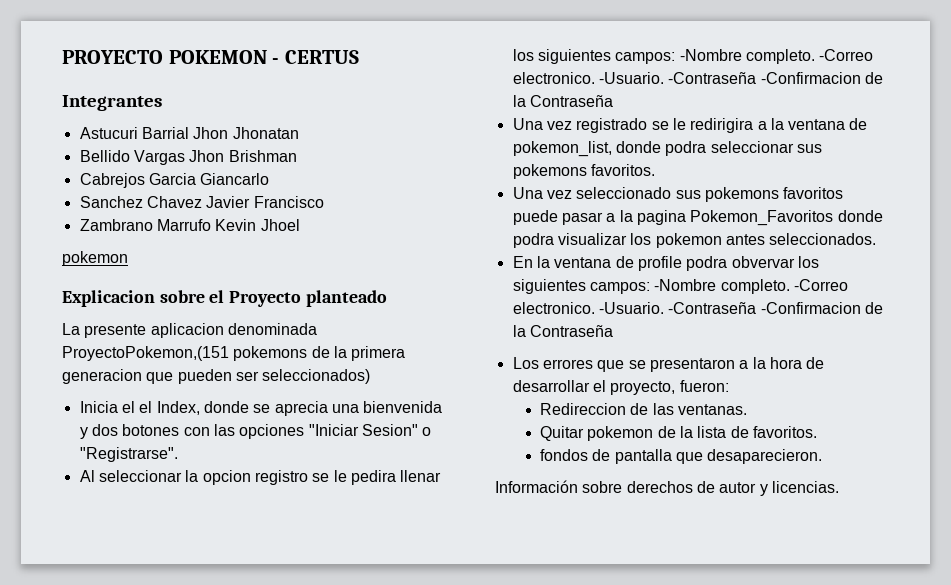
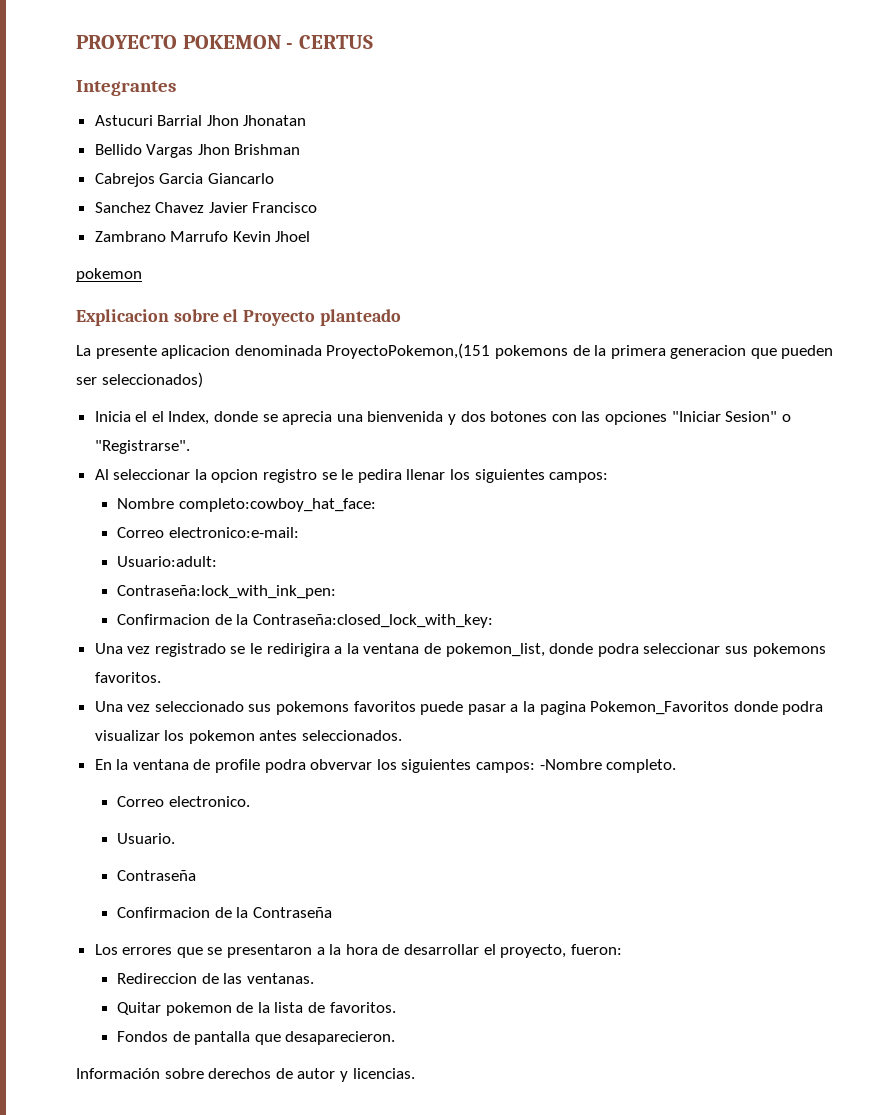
- Al seleccionar la opcion registro se le pedira llenar los siguientes campos: -Nombre completo. -Correo electronico. -Usuario. -Contraseña -Confirmacion de la Contraseña
+ Al seleccionar la opcion registro se le pedira llenar los siguientes campos:
+ Nombre completo:cowboy_hat_face:
+ Correo electronico:e-mail:
+ Usuario:adult:
+ Contraseña:lock_with_ink_pen:
+ Confirmacion de la Contraseña:closed_lock_with_key:
- En la ventana de profile podra obvervar los siguientes campos: -Nombre completo. -Correo electronico. -Usuario. -Contraseña -Confirmacion de la Contraseña
+ En la ventana de profile podra obvervar los siguientes campos: -Nombre completo.
+ Correo electronico.
+ Usuario.
+ Contraseña
+ Confirmacion de la Contraseña
- fondos de pantalla que desaparecieron.
+ Fondos de pantalla que desaparecieron.

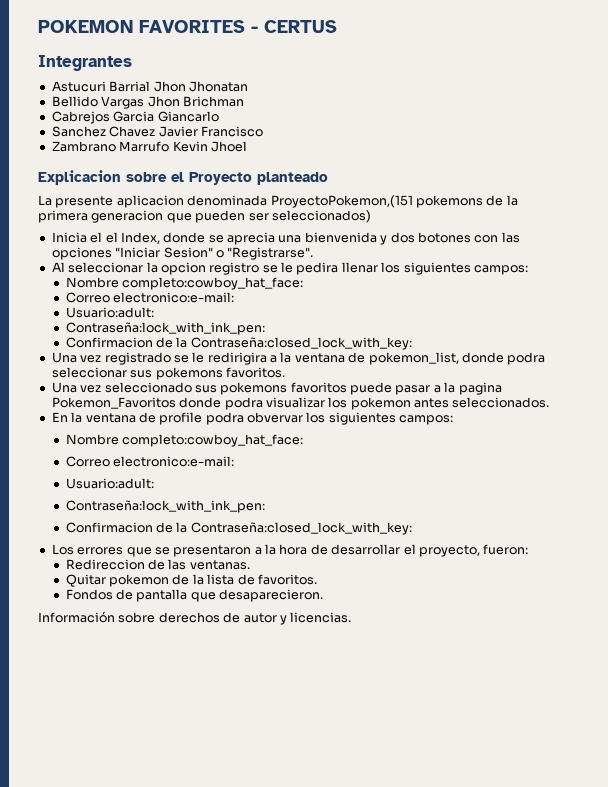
- PROYECTO POKEMON - CERTUS
+ POKEMON FAVORITES - CERTUS
- Bellido Vargas Jhon Brishman
+ Bellido Vargas Jhon Brichman
  Zambrano Marrufo Kevin Jhoel
- pokemon
- En la ventana de profile podra obvervar los siguientes campos: -Nombre completo.
- Correo electronico.
- Usuario.
- Contraseña
- Confirmacion de la Contraseña
+ En la ventana de profile podra obvervar los siguientes campos:
+ Nombre completo:cowboy_hat_face:
+ Correo electronico:e-mail:
+ Usuario:adult:
+ Contraseña:lock_with_ink_pen:
+ Confirmacion de la Contraseña:closed_lock_with_key:

